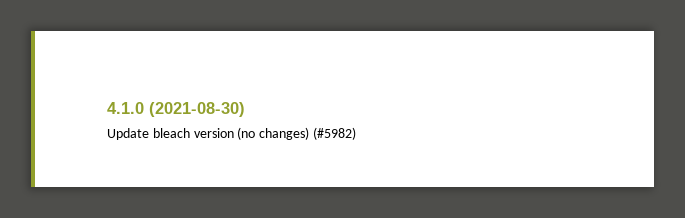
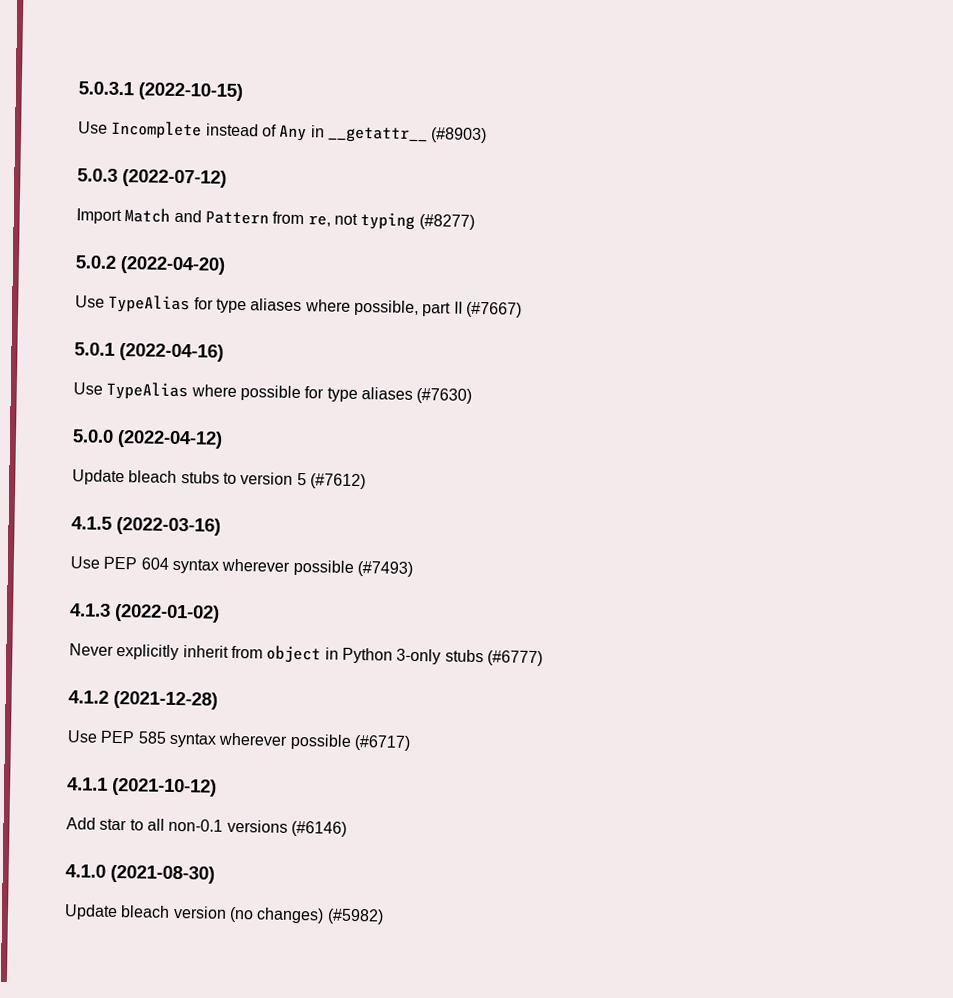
+ 5.0.3.1 (2022-10-15)
+ Use Incomplete instead of Any in __getattr__ (#8903)
+ 5.0.3 (2022-07-12)
+ Import Match and Pattern from re, not typing (#8277)
+ 5.0.2 (2022-04-20)
+ Use TypeAlias for type aliases where possible, part II (#7667)
+ 5.0.1 (2022-04-16)
+ Use TypeAlias where possible for type aliases (#7630)
+ 5.0.0 (2022-04-12)
+ Update bleach stubs to version 5 (#7612)
+ 4.1.5 (2022-03-16)
+ Use PEP 604 syntax wherever possible (#7493)
+ 4.1.3 (2022-01-02)
+ Never explicitly inherit from object in Python 3-only stubs (#6777)
+ 4.1.2 (2021-12-28)
+ Use PEP 585 syntax wherever possible (#6717)
+ 4.1.1 (2021-10-12)
+ Add star to all non-0.1 versions (#6146)

